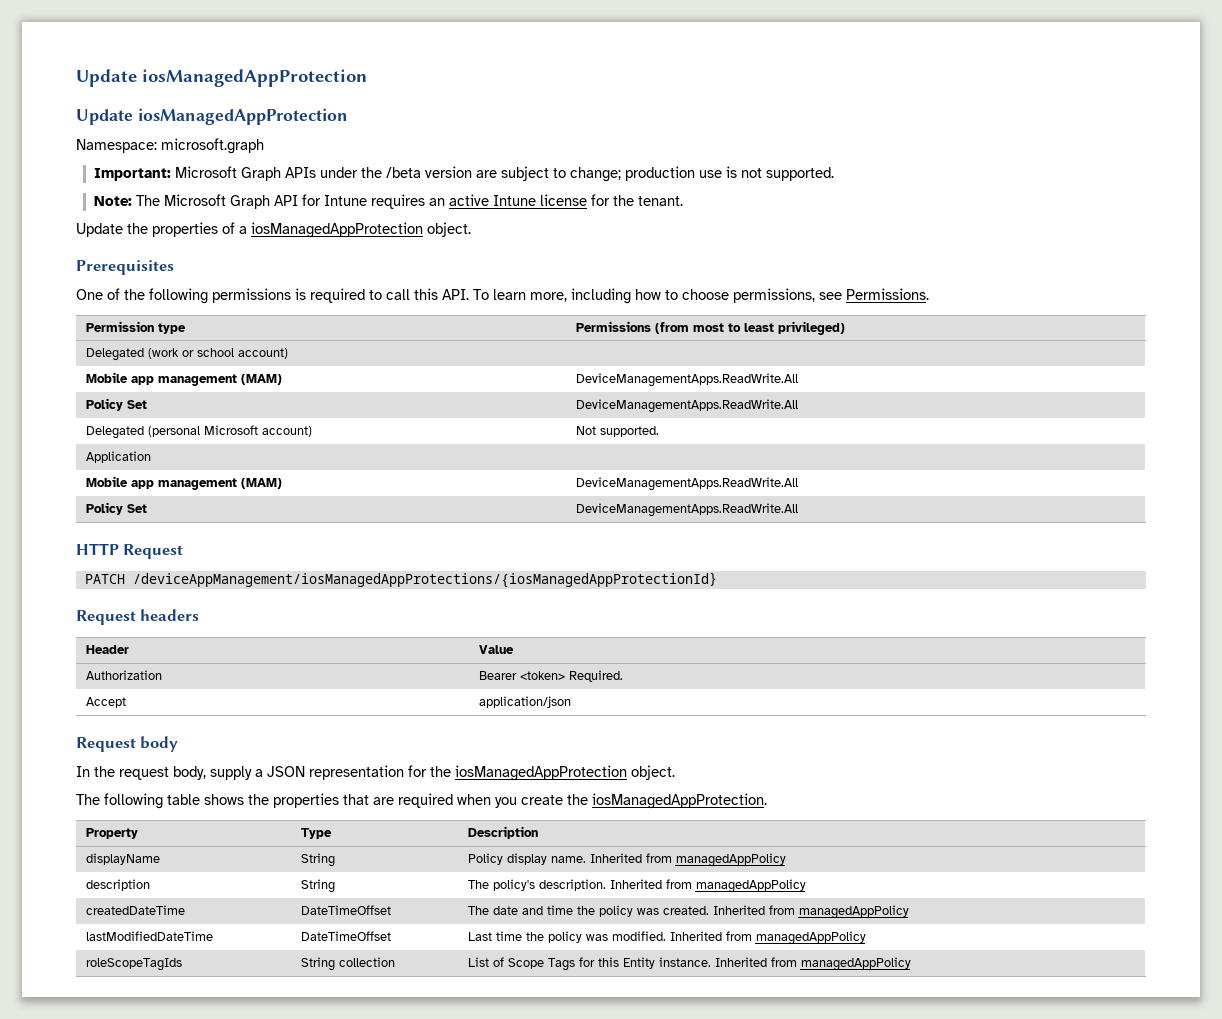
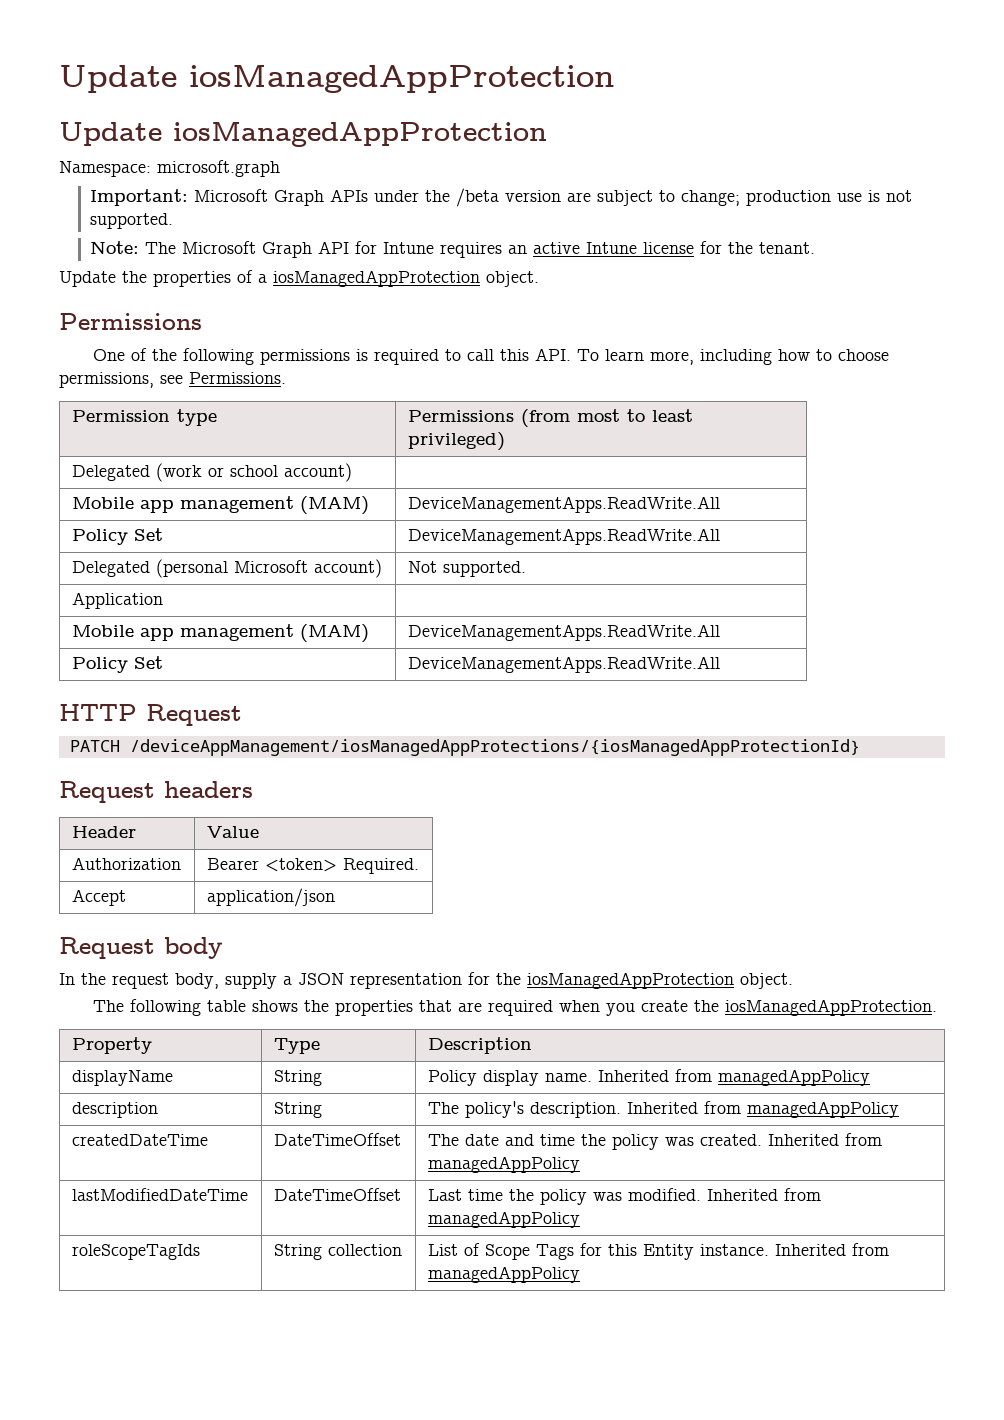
  Update the properties of a iosManagedAppProtection object.
- Prerequisites
+ Permissions

